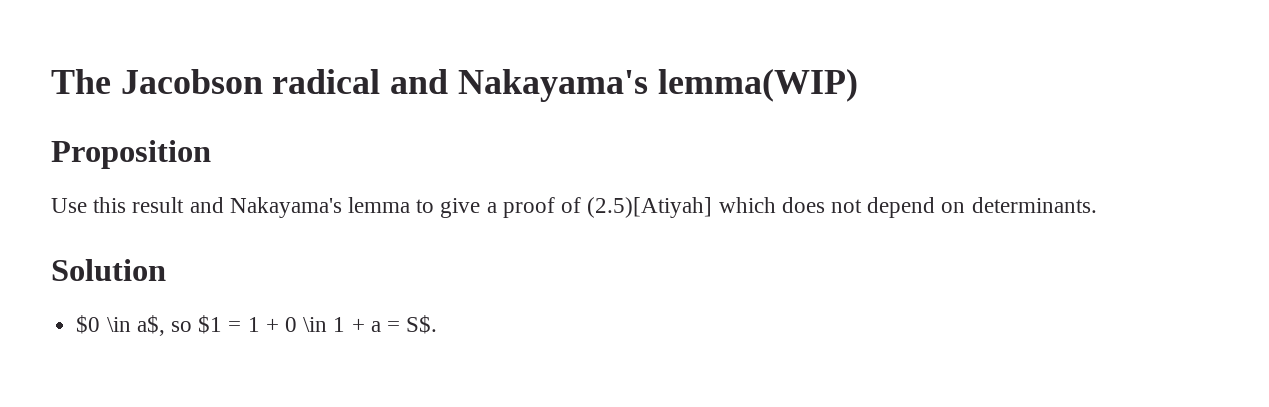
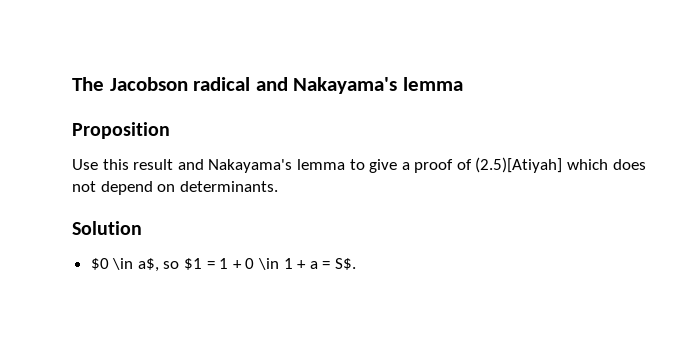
- The Jacobson radical and Nakayama's lemma(WIP)
+ The Jacobson radical and Nakayama's lemma

